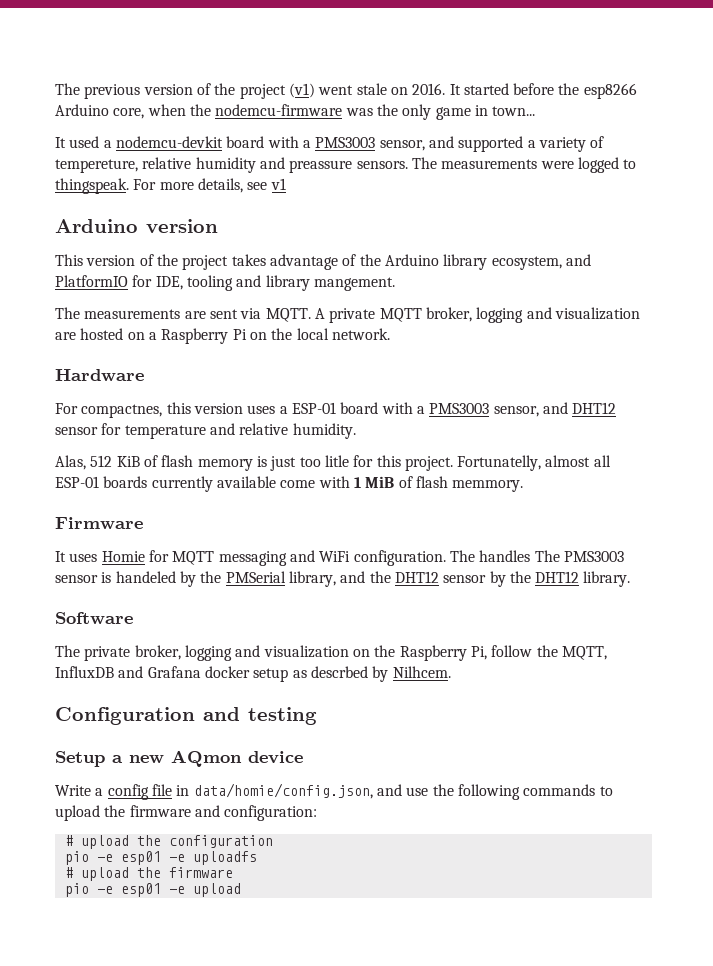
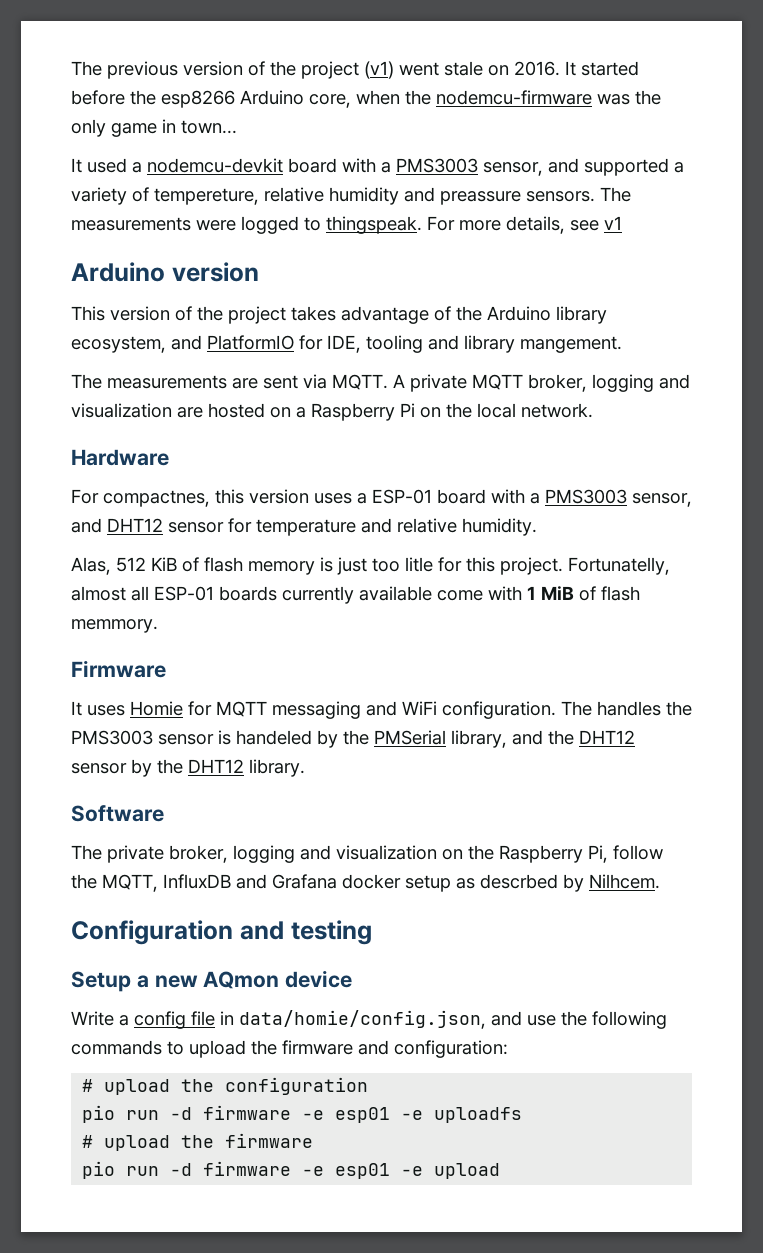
- The handles The PMS3003 sensor is handeled by the PMSerial library, and the DHT12 sensor by the DHT12 library.
+ The handles the PMS3003 sensor is handeled by the PMSerial library, and the DHT12 sensor by the DHT12 library.
- pio -e esp01 -e uploadfs
+ pio run -d firmware -e esp01 -e uploadfs
- pio -e esp01 -e upload
+ pio run -d firmware -e esp01 -e upload

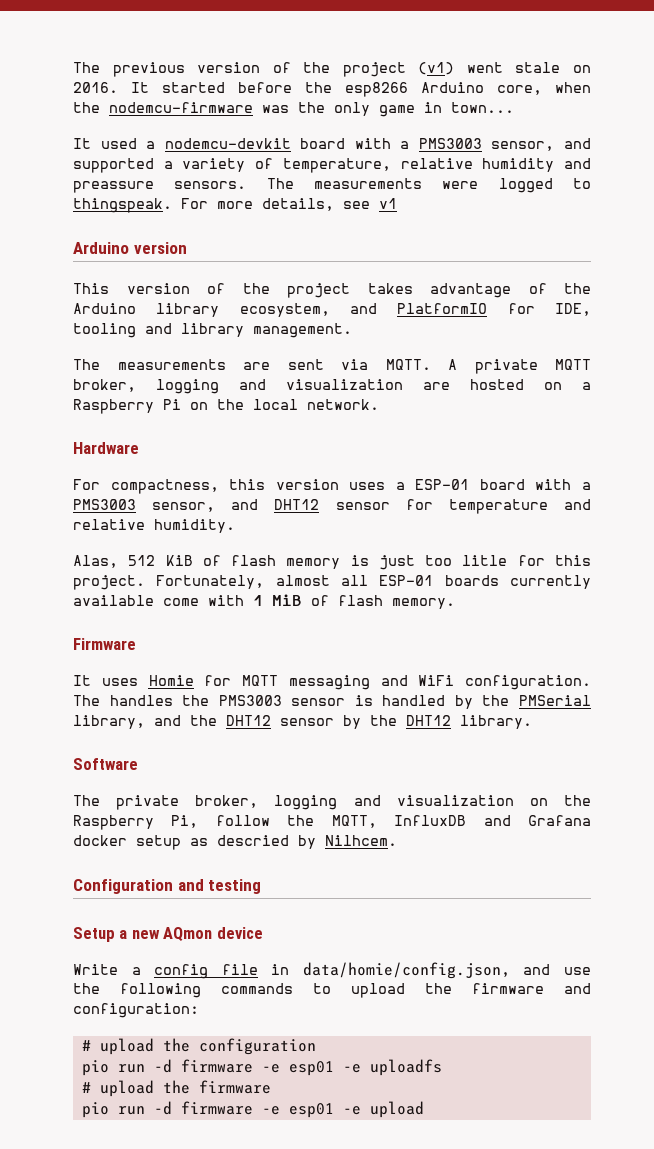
- It used a nodemcu-devkit board with a PMS3003 sensor, and supported a variety of tempereture, relative humidity and preassure sensors.
+ It used a nodemcu-devkit board with a PMS3003 sensor, and supported a variety of temperature, relative humidity and preassure sensors.
- This version of the project takes advantage of the Arduino library ecosystem, and PlatformIO for IDE, tooling and library mangement.
+ This version of the project takes advantage of the Arduino library ecosystem, and PlatformIO for IDE, tooling and library management.
- For compactnes, this version uses a ESP-01 board with a PMS3003 sensor, and DHT12 sensor for temperature and relative humidity.
+ For compactness, this version uses a ESP-01 board with a PMS3003 sensor, and DHT12 sensor for temperature and relative humidity.
- Fortunatelly, almost all ESP-01 boards currently available come with 1 MiB of flash memmory.
+ Fortunately, almost all ESP-01 boards currently available come with 1 MiB of flash memory.
- The handles the PMS3003 sensor is handeled by the PMSerial library, and the DHT12 sensor by the DHT12 library.
+ The handles the PMS3003 sensor is handled by the PMSerial library, and the DHT12 sensor by the DHT12 library.
- The private broker, logging and visualization on the Raspberry Pi, follow the MQTT, InfluxDB and Grafana docker setup as descrbed by Nilhcem.
+ The private broker, logging and visualization on the Raspberry Pi, follow the MQTT, InfluxDB and Grafana docker setup as descried by Nilhcem.

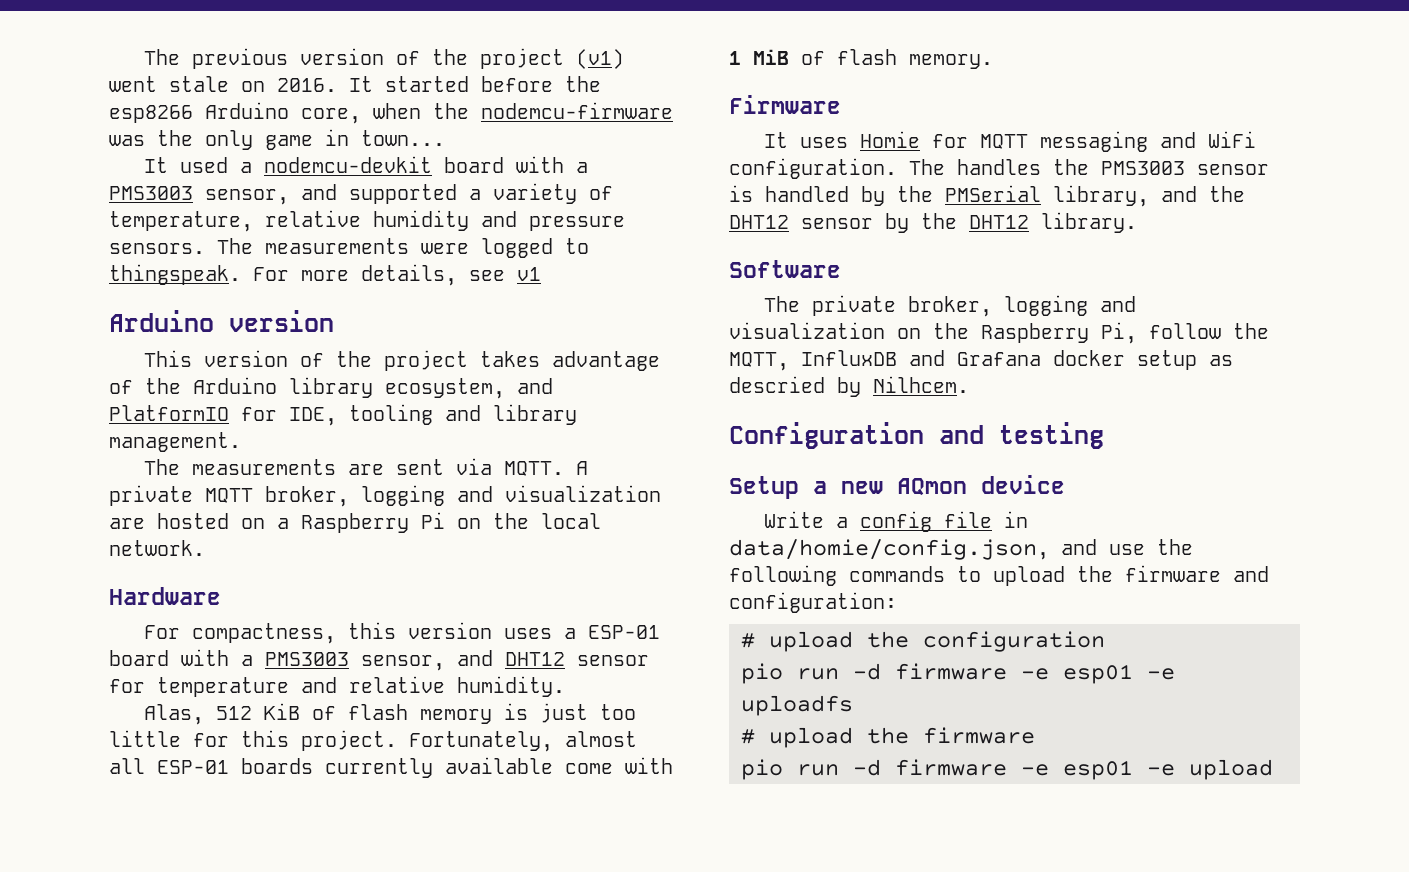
- It used a nodemcu-devkit board with a PMS3003 sensor, and supported a variety of temperature, relative humidity and preassure sensors.
+ It used a nodemcu-devkit board with a PMS3003 sensor, and supported a variety of temperature, relative humidity and pressure sensors.
- Alas, 512 KiB of flash memory is just too litle for this project.
+ Alas, 512 KiB of flash memory is just too little for this project.

